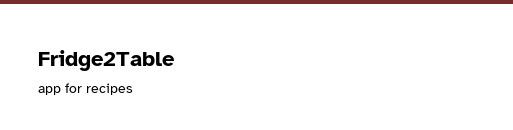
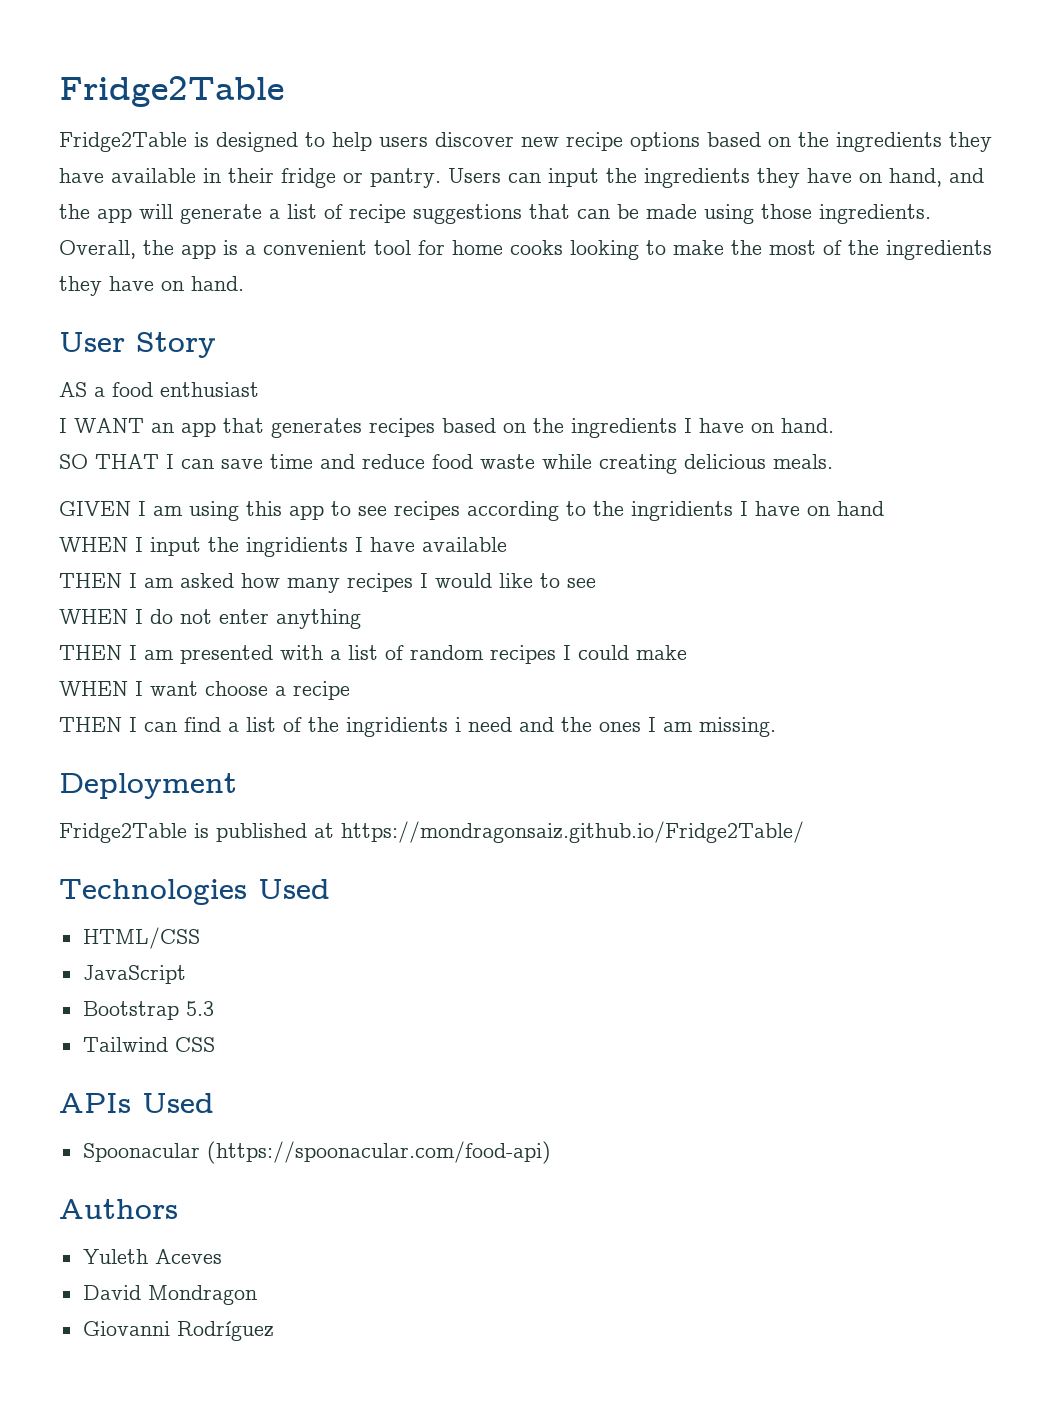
- app for recipes
+ Fridge2Table is designed to help users discover new recipe options based on the ingredients they have available in their fridge or pantry. Users can input the ingredients they have on hand, and the app will generate a list of recipe suggestions that can be made using those ingredients. Overall, the app is a convenient tool for home cooks looking to make the most of the ingredients they have on hand.
+ User Story
+ AS a food enthusiast
+ I WANT an app that generates recipes based on the ingredients I have on hand.
+ SO THAT I can save time and reduce food waste while creating delicious meals.
+ GIVEN I am using this app to see recipes according to the ingridients I have on hand
+ WHEN I input the ingridients I have available
+ THEN I am asked how many recipes I would like to see
+ WHEN I do not enter anything
+ THEN I am presented with a list of random recipes I could make
+ WHEN I want choose a recipe
+ THEN I can find a list of the ingridients i need and the ones I am missing.
+ Deployment
+ Fridge2Table is published at https://mondragonsaiz.github.io/Fridge2Table/
+ Technologies Used
+ HTML/CSS
+ JavaScript
+ Bootstrap 5.3
+ Tailwind CSS
+ APIs Used
+ Spoonacular (https://spoonacular.com/food-api)
+ Authors
+ Yuleth Aceves
+ David Mondragon
+ Giovanni Rodríguez

